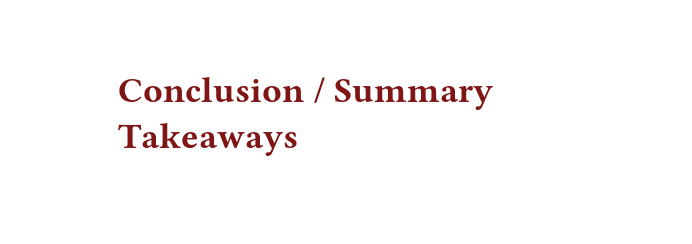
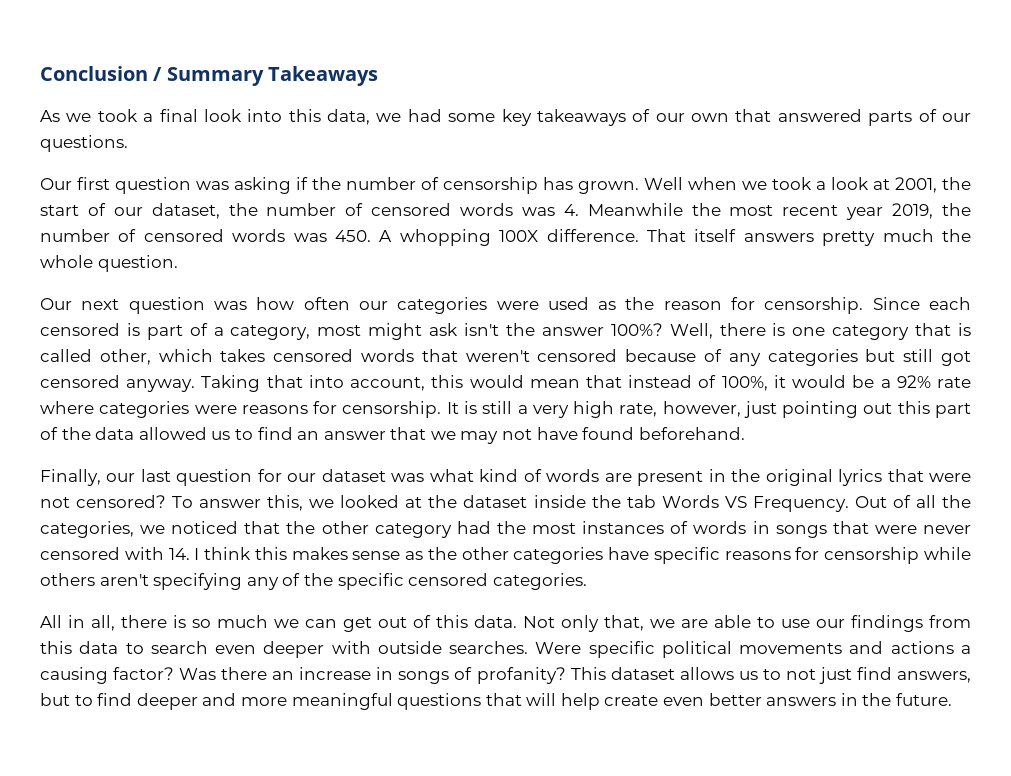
+ As we took a final look into this data, we had some key takeaways of our own that answered parts of our questions.
+ Our first question was asking if the number of censorship has grown. Well when we took a look at 2001, the start of our dataset, the number of censored words was 4. Meanwhile the most recent year 2019, the number of censored words was 450. A whopping 100X difference. That itself answers pretty much the whole question.
+ Our next question was how often our categories were used as the reason for censorship. Since each censored is part of a category, most might ask isn't the answer 100%? Well, there is one category that is called other, which takes censored words that weren't censored because of any categories but still got censored anyway. Taking that into account, this would mean that instead of 100%, it would be a 92% rate where categories were reasons for censorship. It is still a very high rate, however, just pointing out this part of the data allowed us to find an answer that we may not have found beforehand.
+ Finally, our last question for our dataset was what kind of words are present in the original lyrics that were not censored? To answer this, we looked at the dataset inside the tab Words VS Frequency. Out of all the categories, we noticed that the other category had the most instances of words in songs that were never censored with 14. I think this makes sense as the other categories have specific reasons for censorship while others aren't specifying any of the specific censored categories.
+ All in all, there is so much we can get out of this data. Not only that, we are able to use our findings from this data to search even deeper with outside searches. Were specific political movements and actions a causing factor? Was there an increase in songs of profanity? This dataset allows us to not just find answers, but to find deeper and more meaningful questions that will help create even better answers in the future.

